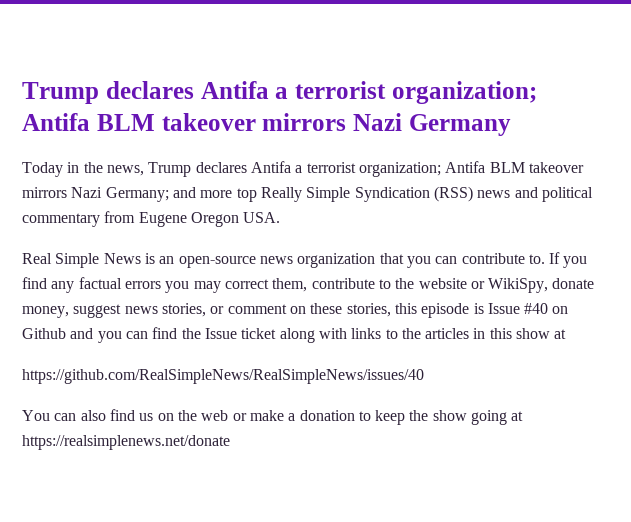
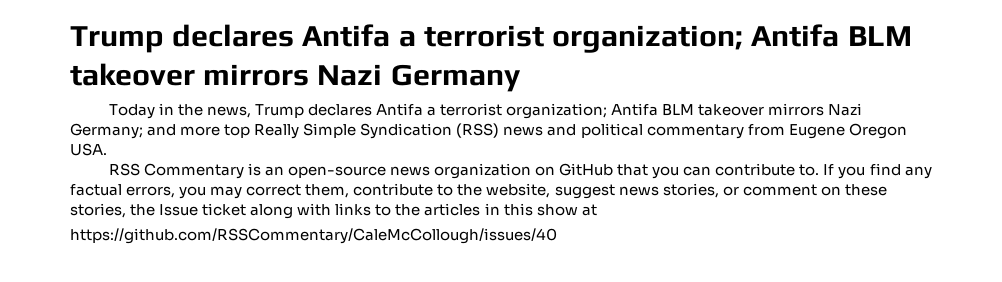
- Real Simple News is an open-source news organization that you can contribute to.
+ RSS Commentary is an open-source news organization on GitHub that you can contribute to.
- If you find any factual errors you may correct them, contribute to the website or WikiSpy, donate money, suggest news stories, or comment on these stories, this episode is Issue #40 on Github and you can find the Issue ticket along with links to the articles in this show at
+ If you find any factual errors, you may correct them, contribute to the website, suggest news stories, or comment on these stories, the Issue ticket along with links to the articles in this show at
- https://github.com/RealSimpleNews/RealSimpleNews/issues/40
- You can also find us on the web or make a donation to keep the show going at https://realsimplenews.net/donate
+ https://github.com/RSSCommentary/CaleMcCollough/issues/40

